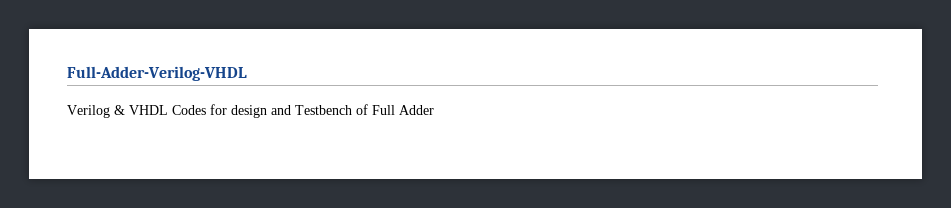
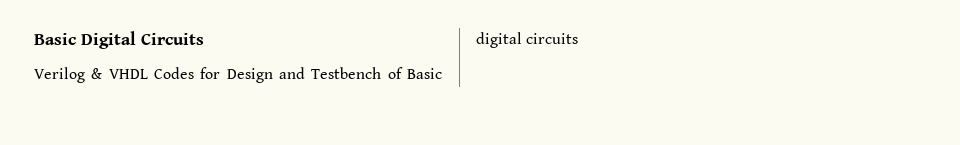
- Full-Adder-Verilog-VHDL
+ Basic Digital Circuits
- Verilog & VHDL Codes for design and Testbench of Full Adder
+ Verilog & VHDL Codes for Design and Testbench of Basic digital circuits

